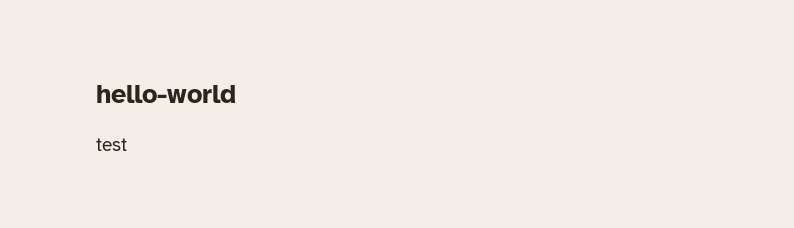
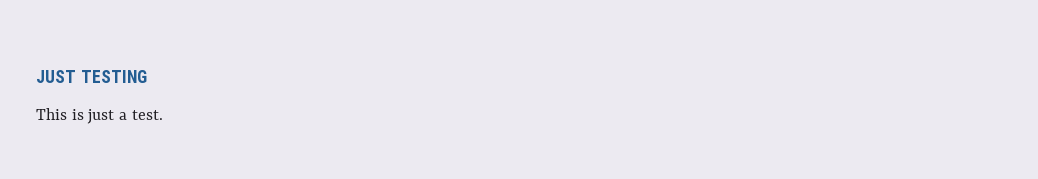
- hello-world
- test
+ JUST TESTING
+ This is just a test.

